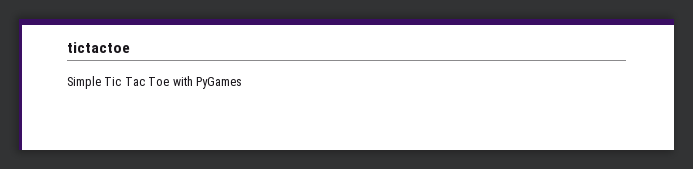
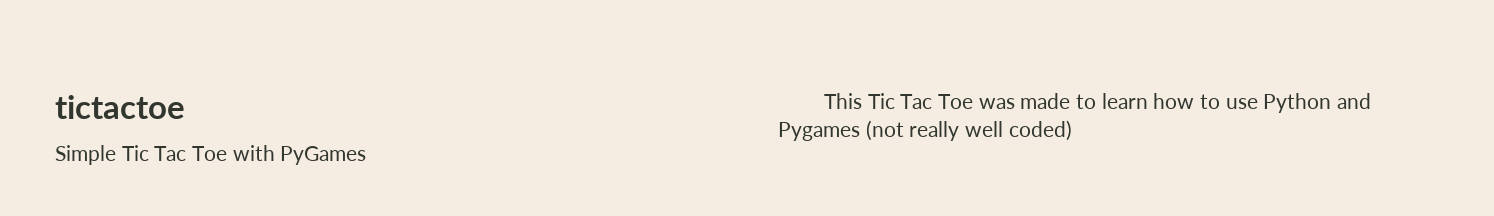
+ This Tic Tac Toe was made to learn how to use Python and Pygames (not really well coded)

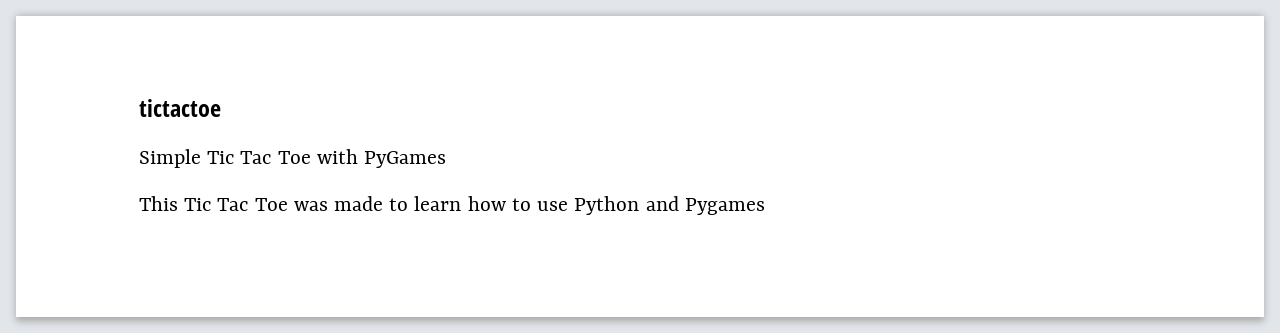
- This Tic Tac Toe was made to learn how to use Python and Pygames (not really well coded)
+ This Tic Tac Toe was made to learn how to use Python and Pygames

